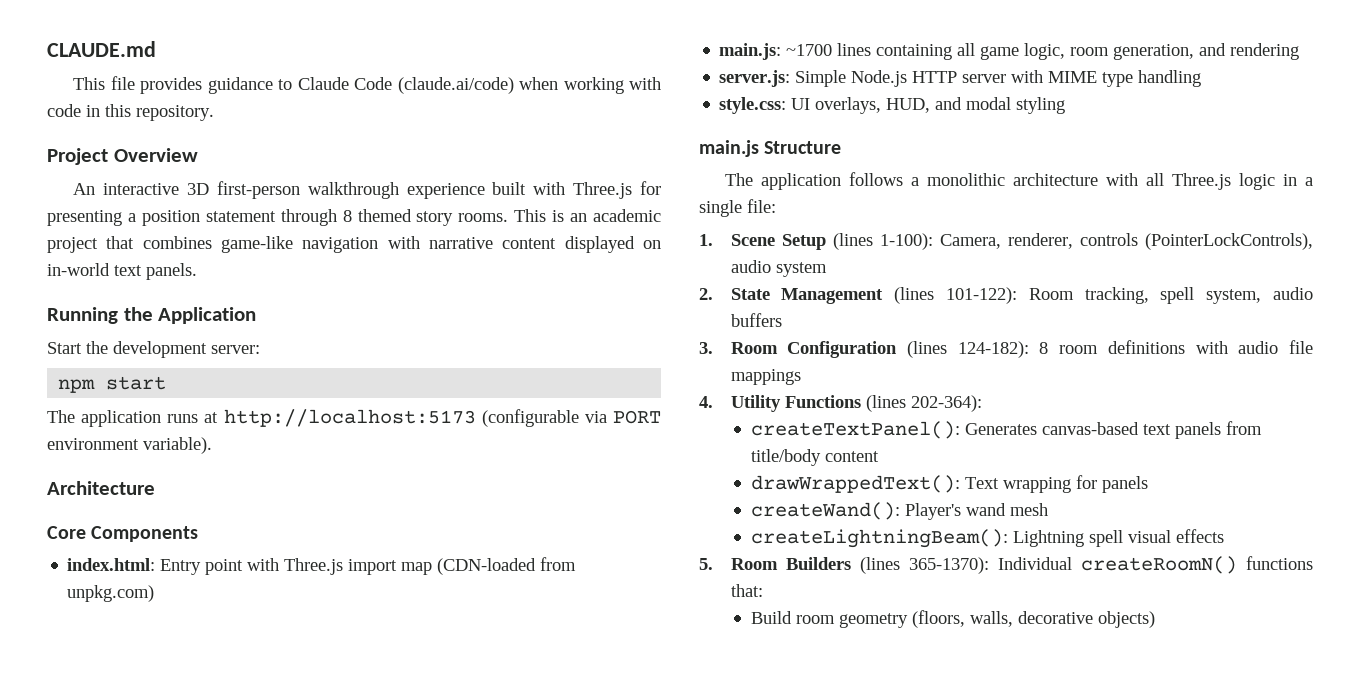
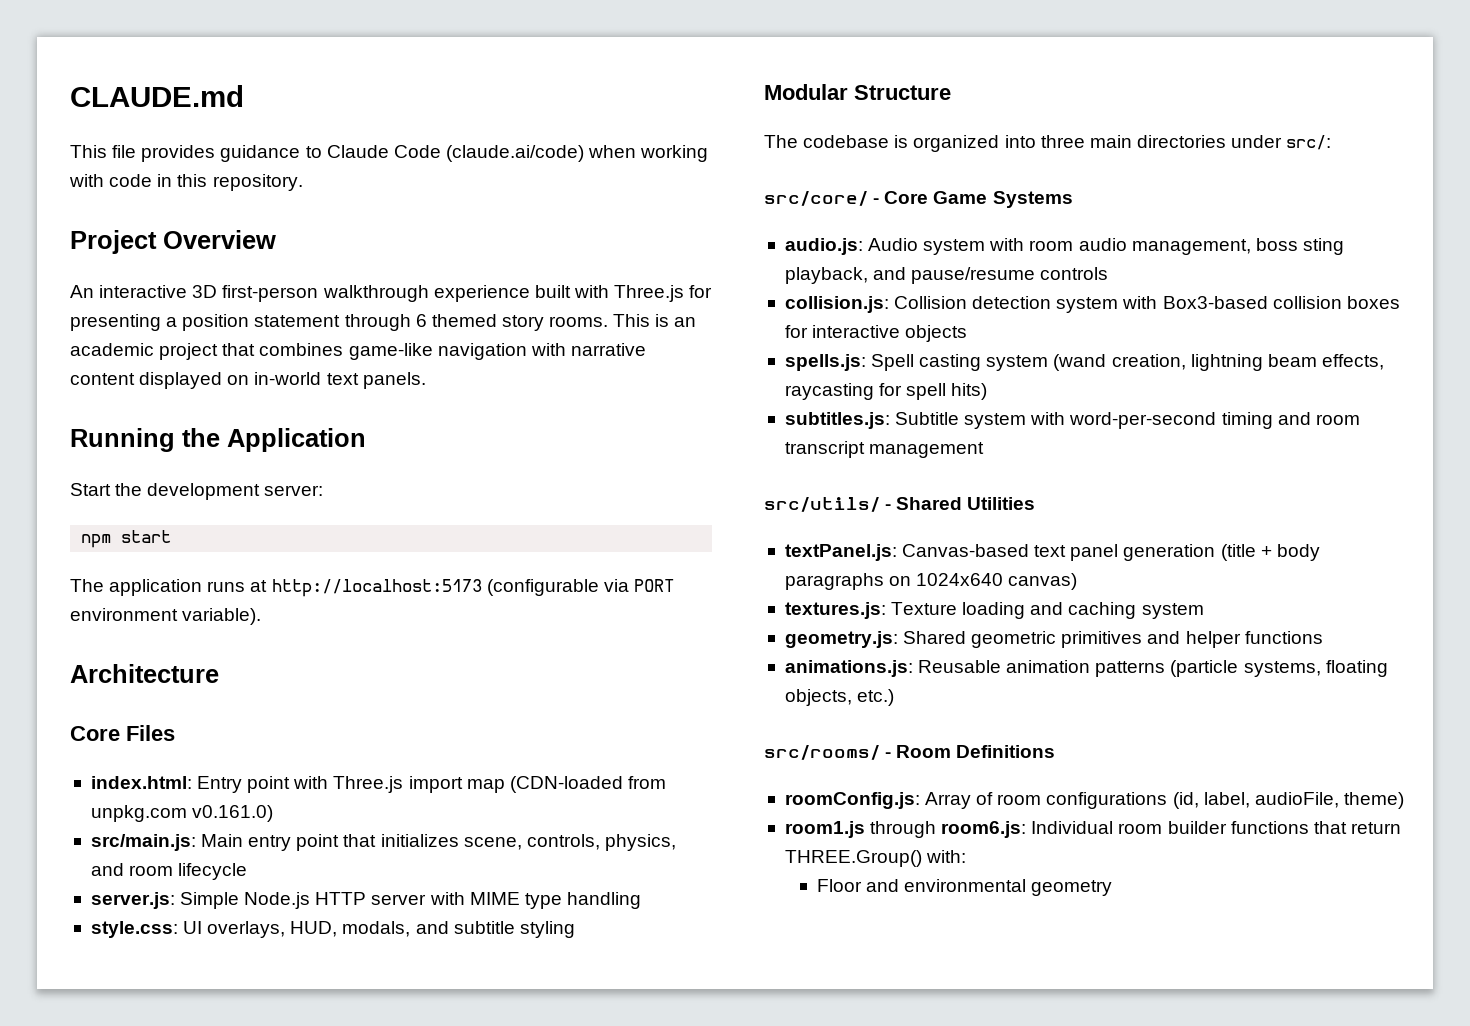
- An interactive 3D first-person walkthrough experience built with Three.js for presenting a position statement through 8 themed story rooms.
+ An interactive 3D first-person walkthrough experience built with Three.js for presenting a position statement through 6 themed story rooms.
- Core Components
+ Core Files
- index.html: Entry point with Three.js import map (CDN-loaded from unpkg.com)
- main.js: ~1700 lines containing all game logic, room generation, and rendering
+ index.html: Entry point with Three.js import map (CDN-loaded from unpkg.com v0.161.0)
+ src/main.js: Main entry point that initializes scene, controls, physics, and room lifecycle
- style.css: UI overlays, HUD, and modal styling
+ style.css: UI overlays, HUD, modals, and subtitle styling
- main.js Structure
+ Modular Structure
- The application follows a monolithic architecture with all Three.js logic in a single file:
- 1. Scene Setup (lines 1-100): Camera, renderer, controls (PointerLockControls), audio system
- 2. State Management (lines 101-122): Room tracking, spell system, audio buffers
- 3. Room Configuration (lines 124-182): 8 room definitions with audio file mappings
- 4. Utility Functions (lines 202-364):
- createTextPanel(): Generates canvas-based text panels from title/body content
- drawWrappedText(): Text wrapping for panels
- createWand(): Player's wand mesh
- createLightningBeam(): Lightning spell visual effects
- 5. Room Builders (lines 365-1370): Individual createRoomN() functions that:
- Build room geometry (floors, walls, decorative objects)
+ The codebase is organized into three main directories under src/:
+ src/core/ - Core Game Systems
+ audio.js: Audio system with room audio management, boss sting playback, and pause/resume controls
+ collision.js: Collision detection system with Box3-based collision boxes for interactive objects
+ spells.js: Spell casting system (wand creation, lightning beam effects, raycasting for spell hits)
+ subtitles.js: Subtitle system with word-per-second timing and room transcript management
+ src/utils/ - Shared Utilities
+ textPanel.js: Canvas-based text panel generation (title + body paragraphs on 1024x640 canvas)
+ textures.js: Texture loading and caching system
+ geometry.js: Shared geometric primitives and helper functions
+ animations.js: Reusable animation patterns (particle systems, floating objects, etc.)
+ src/rooms/ - Room Definitions
+ roomConfig.js: Array of room configurations (id, label, audioFile, theme)
+ room1.js through room6.js: Individual room builder functions that return THREE.Group() with:
+ Floor and environmental geometry

